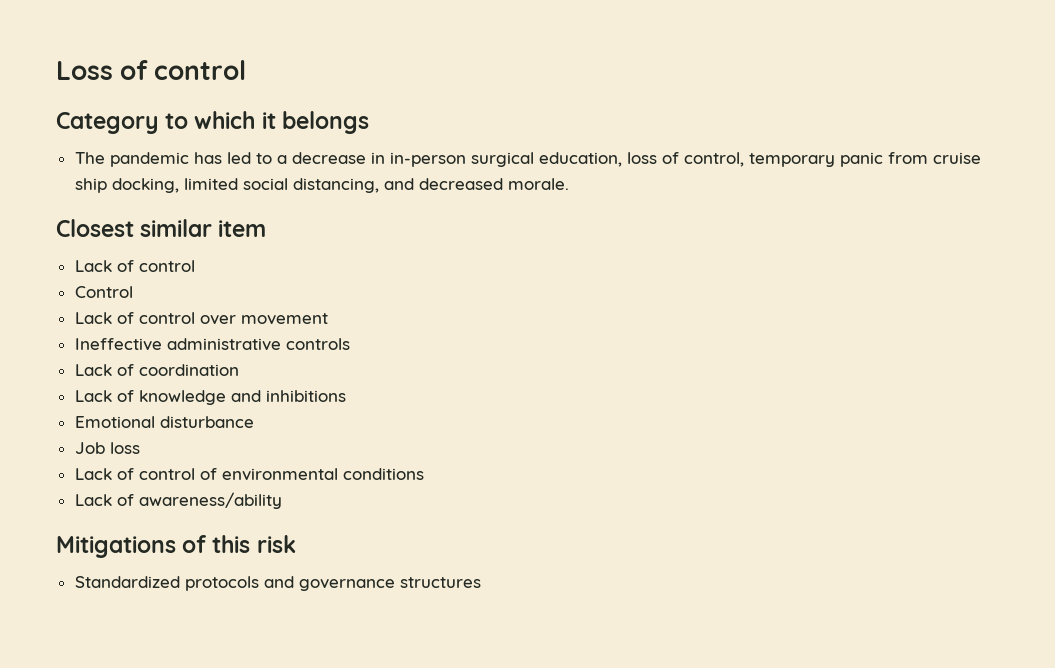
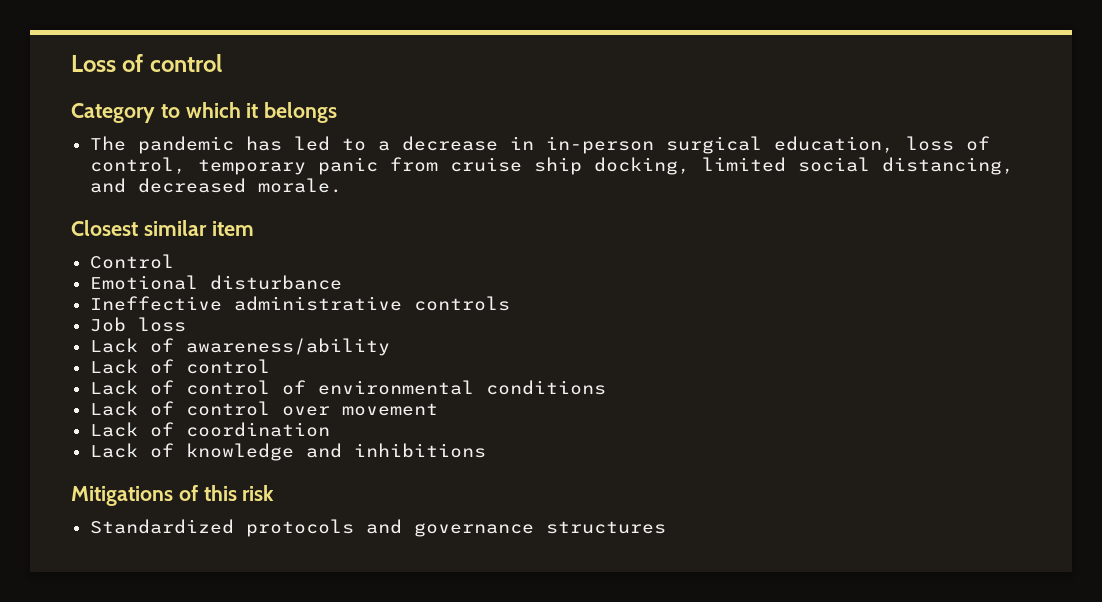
  Closest similar item
+ Control
+ Emotional disturbance
+ Ineffective administrative controls
+ Job loss
+ Lack of awareness/ability
  Lack of control
- Control
+ Lack of control of environmental conditions
- Ineffective administrative controls
- Emotional disturbance
- Job loss
- Lack of control of environmental conditions
- Lack of awareness/ability

